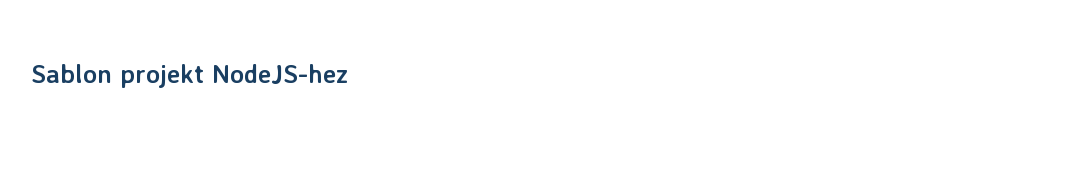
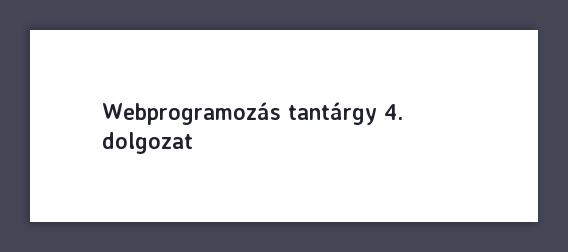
- Sablon projekt NodeJS-hez
+ Webprogramozás tantárgy 4. dolgozat

